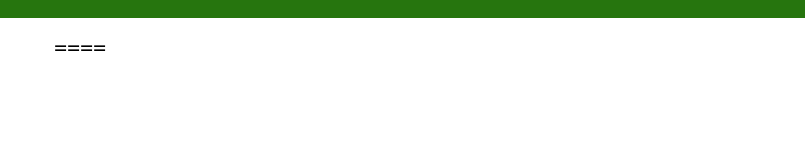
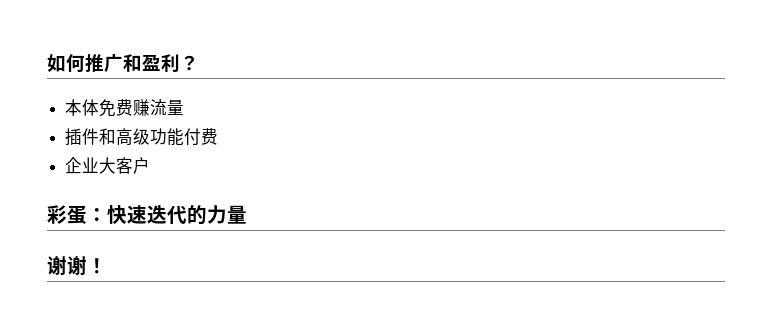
- ====
+ 如何推广和盈利？
+ 本体免费赚流量
+ 插件和高级功能付费
+ 企业大客户
+ 彩蛋：快速迭代的力量
+ 谢谢！

